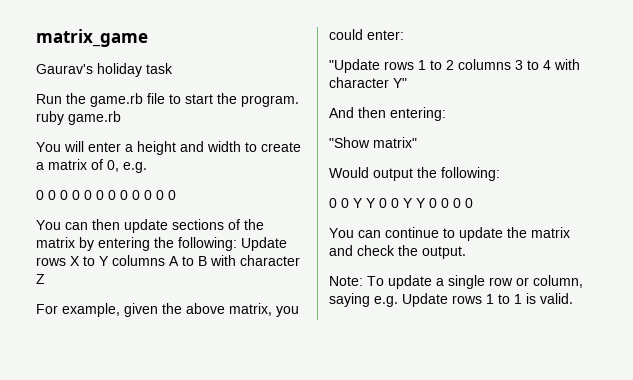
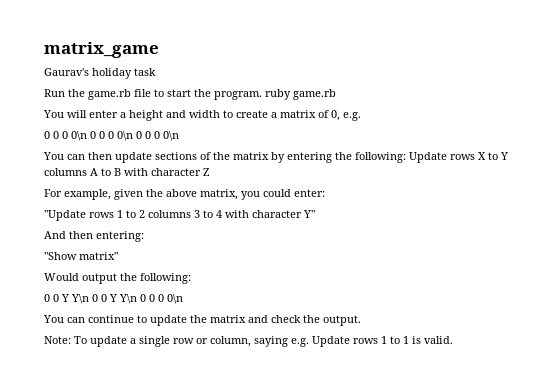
- 0 0 0 0 0 0 0 0 0 0 0 0
+ 0 0 0 0\n 0 0 0 0\n 0 0 0 0\n
- 0 0 Y Y 0 0 Y Y 0 0 0 0
+ 0 0 Y Y\n 0 0 Y Y\n 0 0 0 0\n

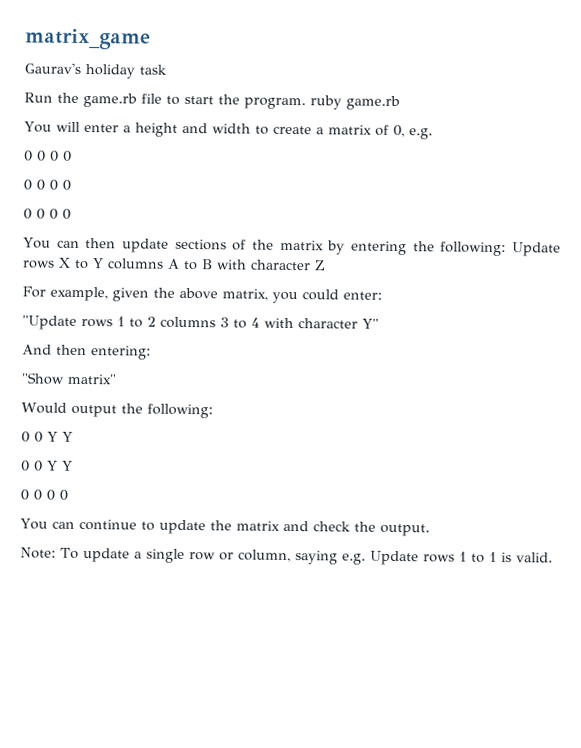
  You will enter a height and width to create a matrix of 0, e.g.
- 0 0 0 0\n 0 0 0 0\n 0 0 0 0\n
+ 0 0 0 0
+ 0 0 0 0
+ 0 0 0 0
  Would output the following:
- 0 0 Y Y\n 0 0 Y Y\n 0 0 0 0\n
+ 0 0 Y Y
+ 0 0 Y Y
+ 0 0 0 0

